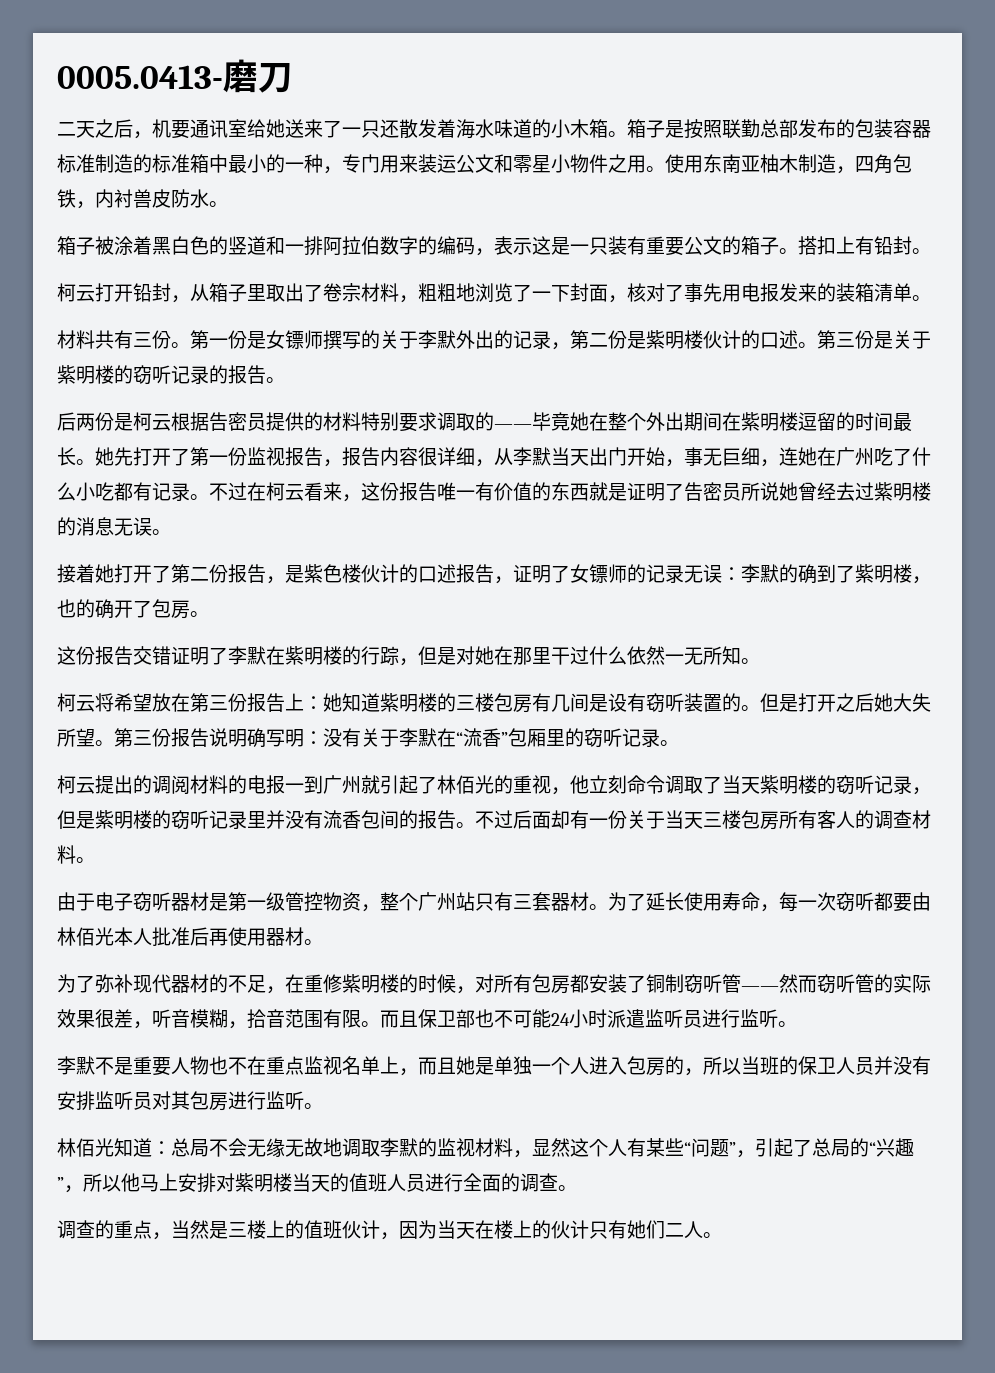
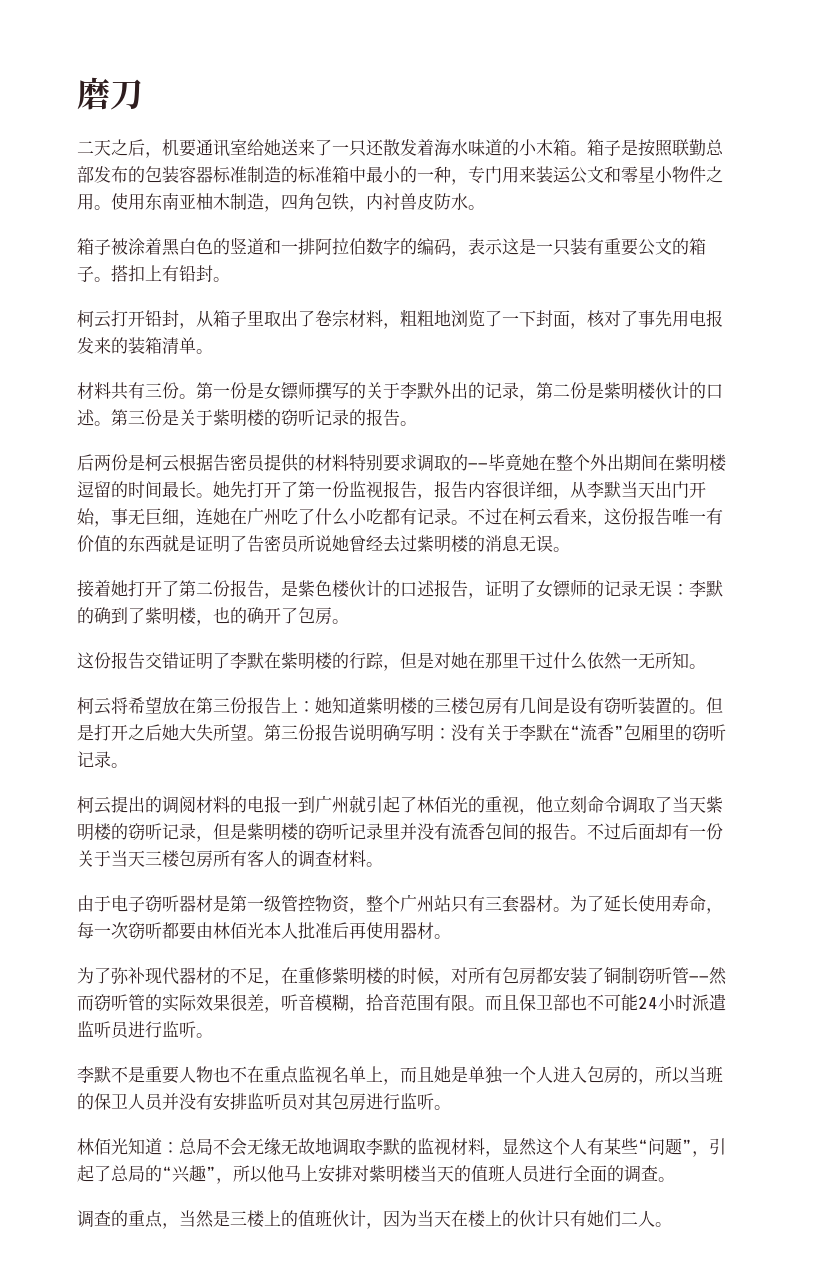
- 0005.0413-磨刀
+ 磨刀

